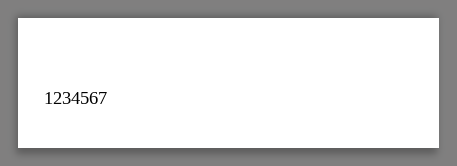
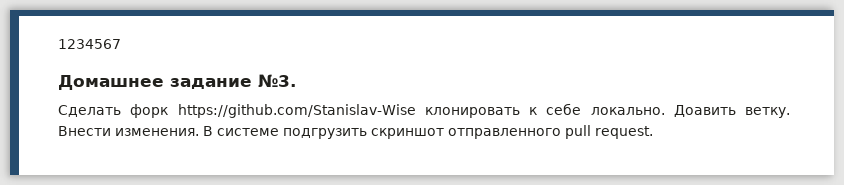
+ Домашнее задание №3.
+ Сделать форк https://github.com/Stanislav-Wise клонировать к себе локально. Доавить ветку. Внести изменения. В системе подгрузить скриншот отправленного pull request.

